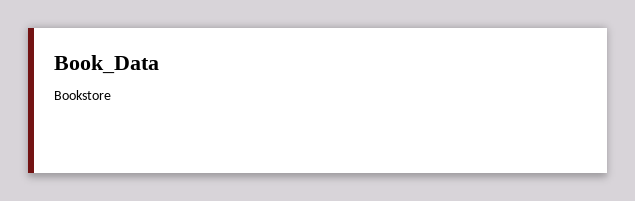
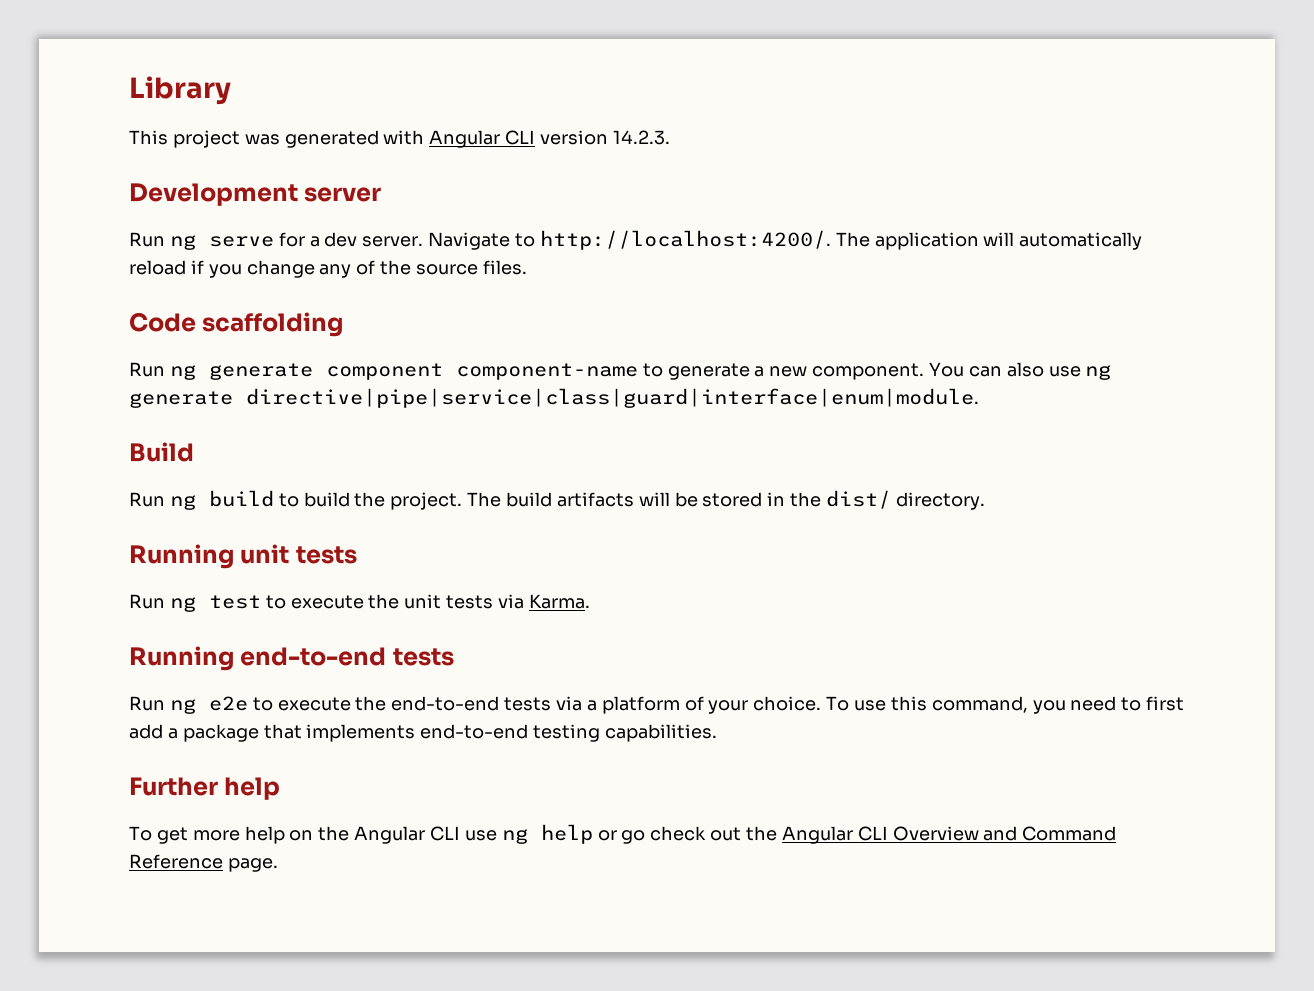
- Book_Data
- Bookstore
+ Library
+ This project was generated with Angular CLI version 14.2.3.
+ Development server
+ Run ng serve for a dev server. Navigate to http://localhost:4200/. The application will automatically reload if you change any of the source files.
+ Code scaffolding
+ Run ng generate component component-name to generate a new component. You can also use ng generate directive|pipe|service|class|guard|interface|enum|module.
+ Build
+ Run ng build to build the project. The build artifacts will be stored in the dist/ directory.
+ Running unit tests
+ Run ng test to execute the unit tests via Karma.
+ Running end-to-end tests
+ Run ng e2e to execute the end-to-end tests via a platform of your choice. To use this command, you need to first add a package that implements end-to-end testing capabilities.
+ Further help
+ To get more help on the Angular CLI use ng help or go check out the Angular CLI Overview and Command Reference page.

